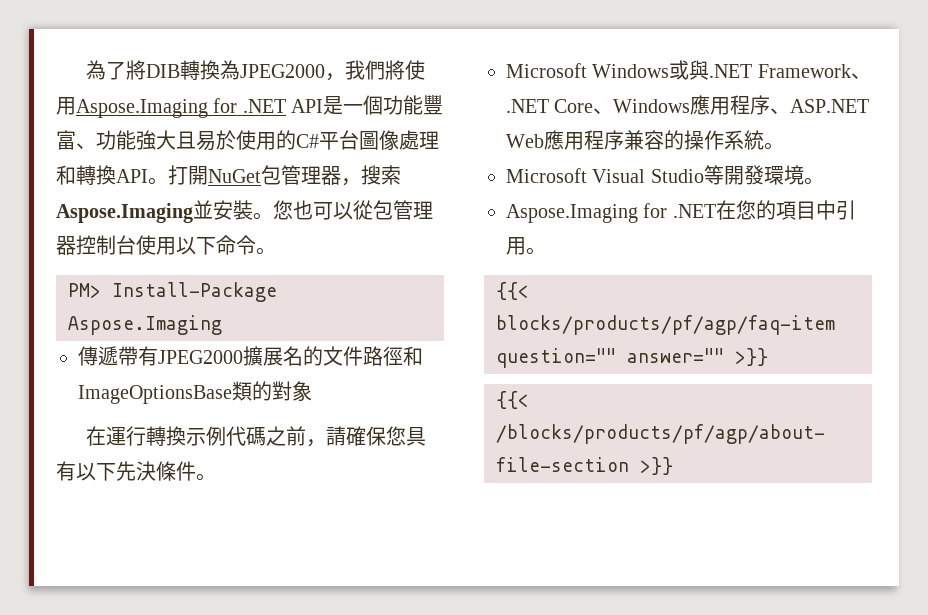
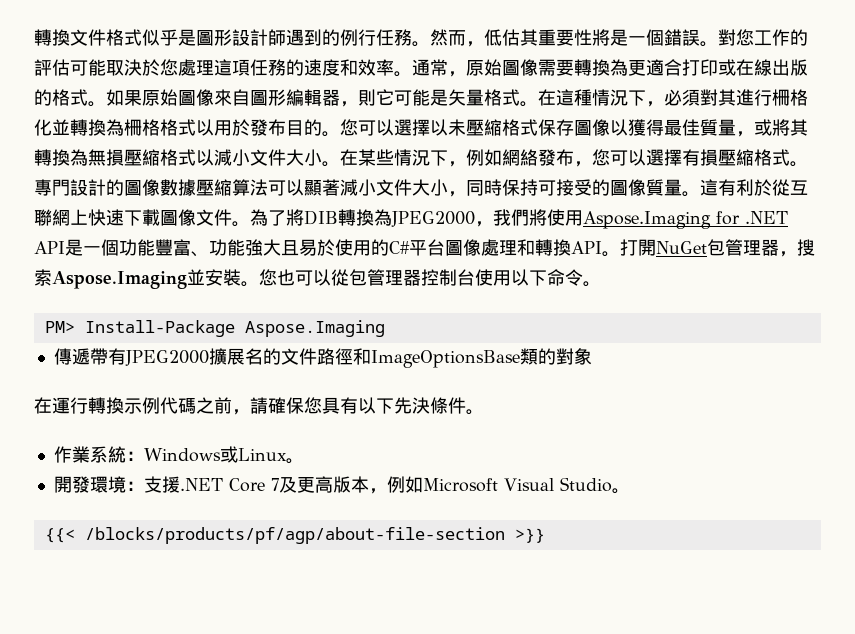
+ 轉換文件格式似乎是圖形設計師遇到的例行任務。然而，低估其重要性將是一個錯誤。對您工作的評估可能取決於您處理這項任務的速度和效率。通常，原始圖像需要轉換為更適合打印或在線出版的格式。如果原始圖像來自圖形編輯器，則它可能是矢量格式。在這種情況下，必須對其進行柵格化並轉換為柵格格式以用於發布目的。您可以選擇以未壓縮格式保存圖像以獲得最佳質量，或將其轉換為無損壓縮格式以減小文件大小。在某些情況下，例如網絡發布，您可以選擇有損壓縮格式。專門設計的圖像數據壓縮算法可以顯著減小文件大小，同時保持可接受的圖像質量。這有利於從互聯網上快速下載圖像文件。
- Microsoft Windows或與.NET Framework、.NET Core、Windows應用程序、ASP.NET Web應用程序兼容的操作系統。
- Microsoft Visual Studio等開發環境。
- Aspose.Imaging for .NET在您的項目中引用。
- {{< blocks/products/pf/agp/faq-item question="" answer="" >}}
+ 作業系統：Windows或Linux。
+ 開發環境：支援.NET Core 7及更高版本，例如Microsoft Visual Studio。

